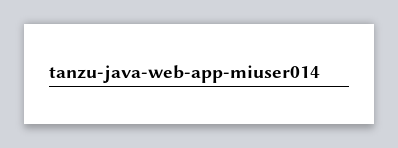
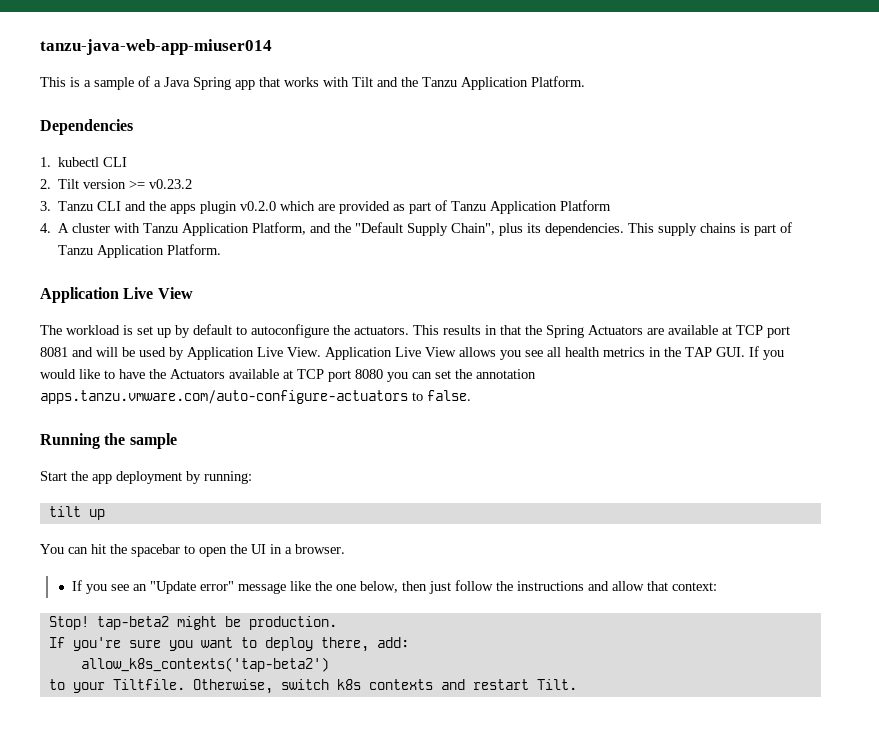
+ This is a sample of a Java Spring app that works with Tilt and the Tanzu Application Platform.
+ Dependencies
+ 1. kubectl CLI
+ 2. Tilt version >= v0.23.2
+ 3. Tanzu CLI and the apps plugin v0.2.0 which are provided as part of Tanzu Application Platform
+ 4. A cluster with Tanzu Application Platform, and the "Default Supply Chain", plus its dependencies. This supply chains is part of Tanzu Application Platform.
+ Application Live View
+ The workload is set up by default to autoconfigure the actuators. This results in that the Spring Actuators are available at TCP port 8081 and will be used by Application Live View. Application Live View allows you see all health metrics in the TAP GUI. If you would like to have the Actuators available at TCP port 8080 you can set the annotation apps.tanzu.vmware.com/auto-configure-actuators to false.
+ Running the sample
+ Start the app deployment by running:
+ tilt up
+ You can hit the spacebar to open the UI in a browser.
+ If you see an "Update error" message like the one below, then just follow the instructions and allow that context:
+ Stop! tap-beta2 might be production.
+ If you're sure you want to deploy there, add:
+ allow_k8s_contexts('tap-beta2')
+ to your Tiltfile. Otherwise, switch k8s contexts and restart Tilt.

